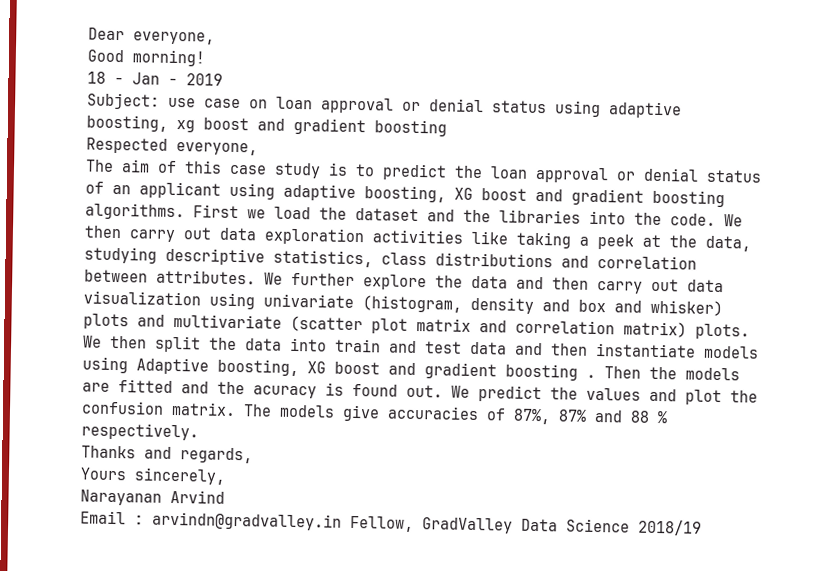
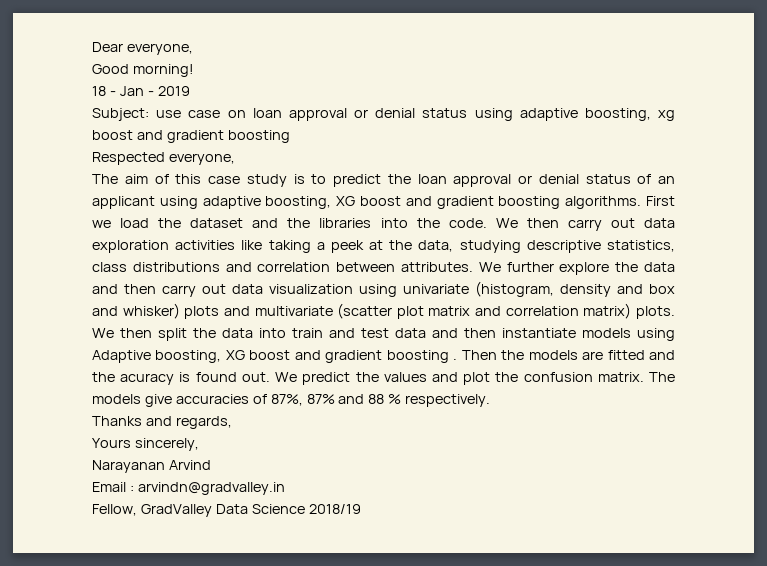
- Email : arvindn@gradvalley.in Fellow, GradValley Data Science 2018/19
+ Email : arvindn@gradvalley.in
+ Fellow, GradValley Data Science 2018/19

